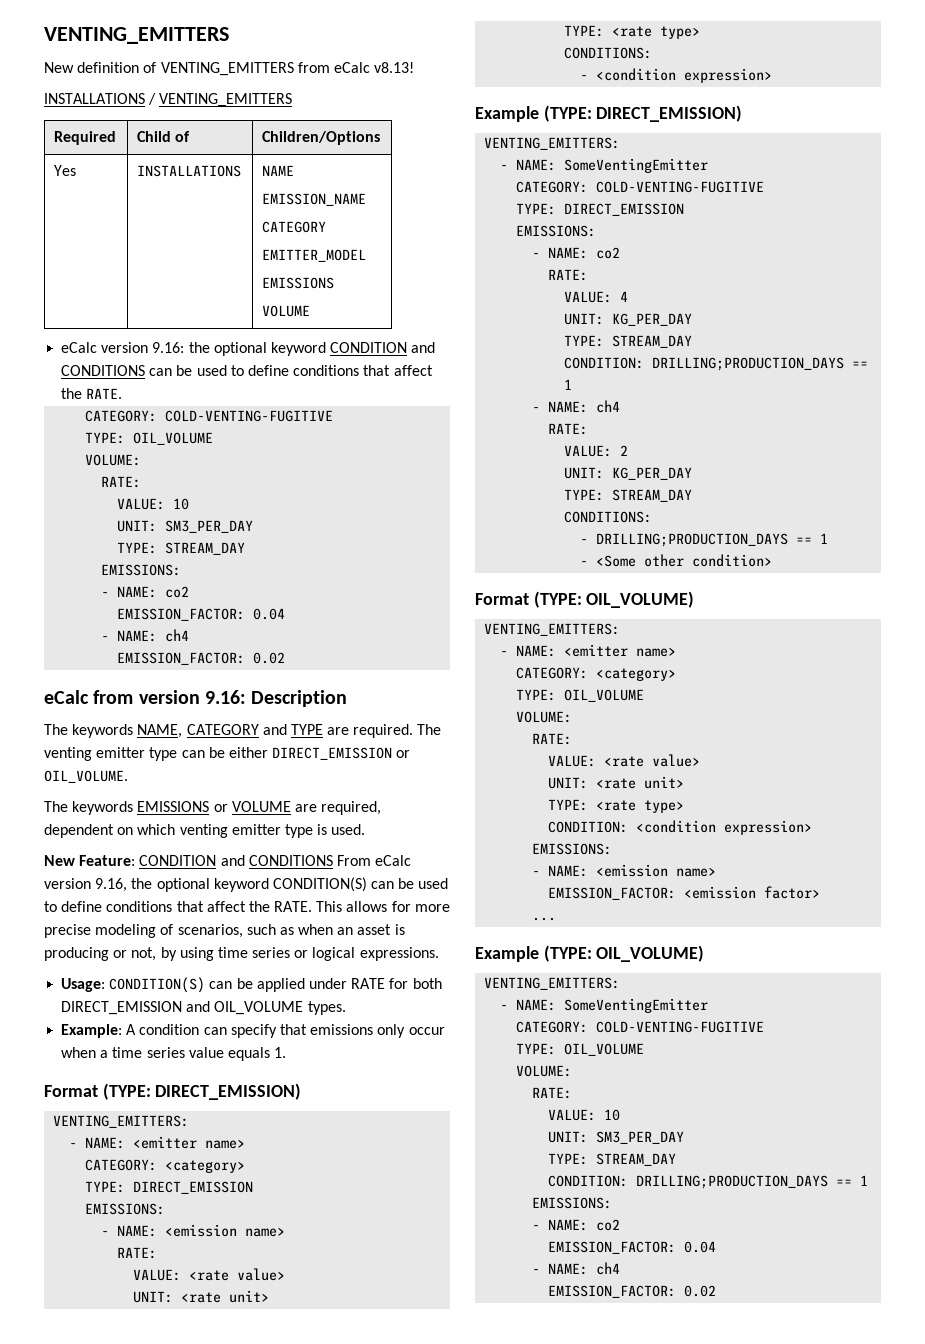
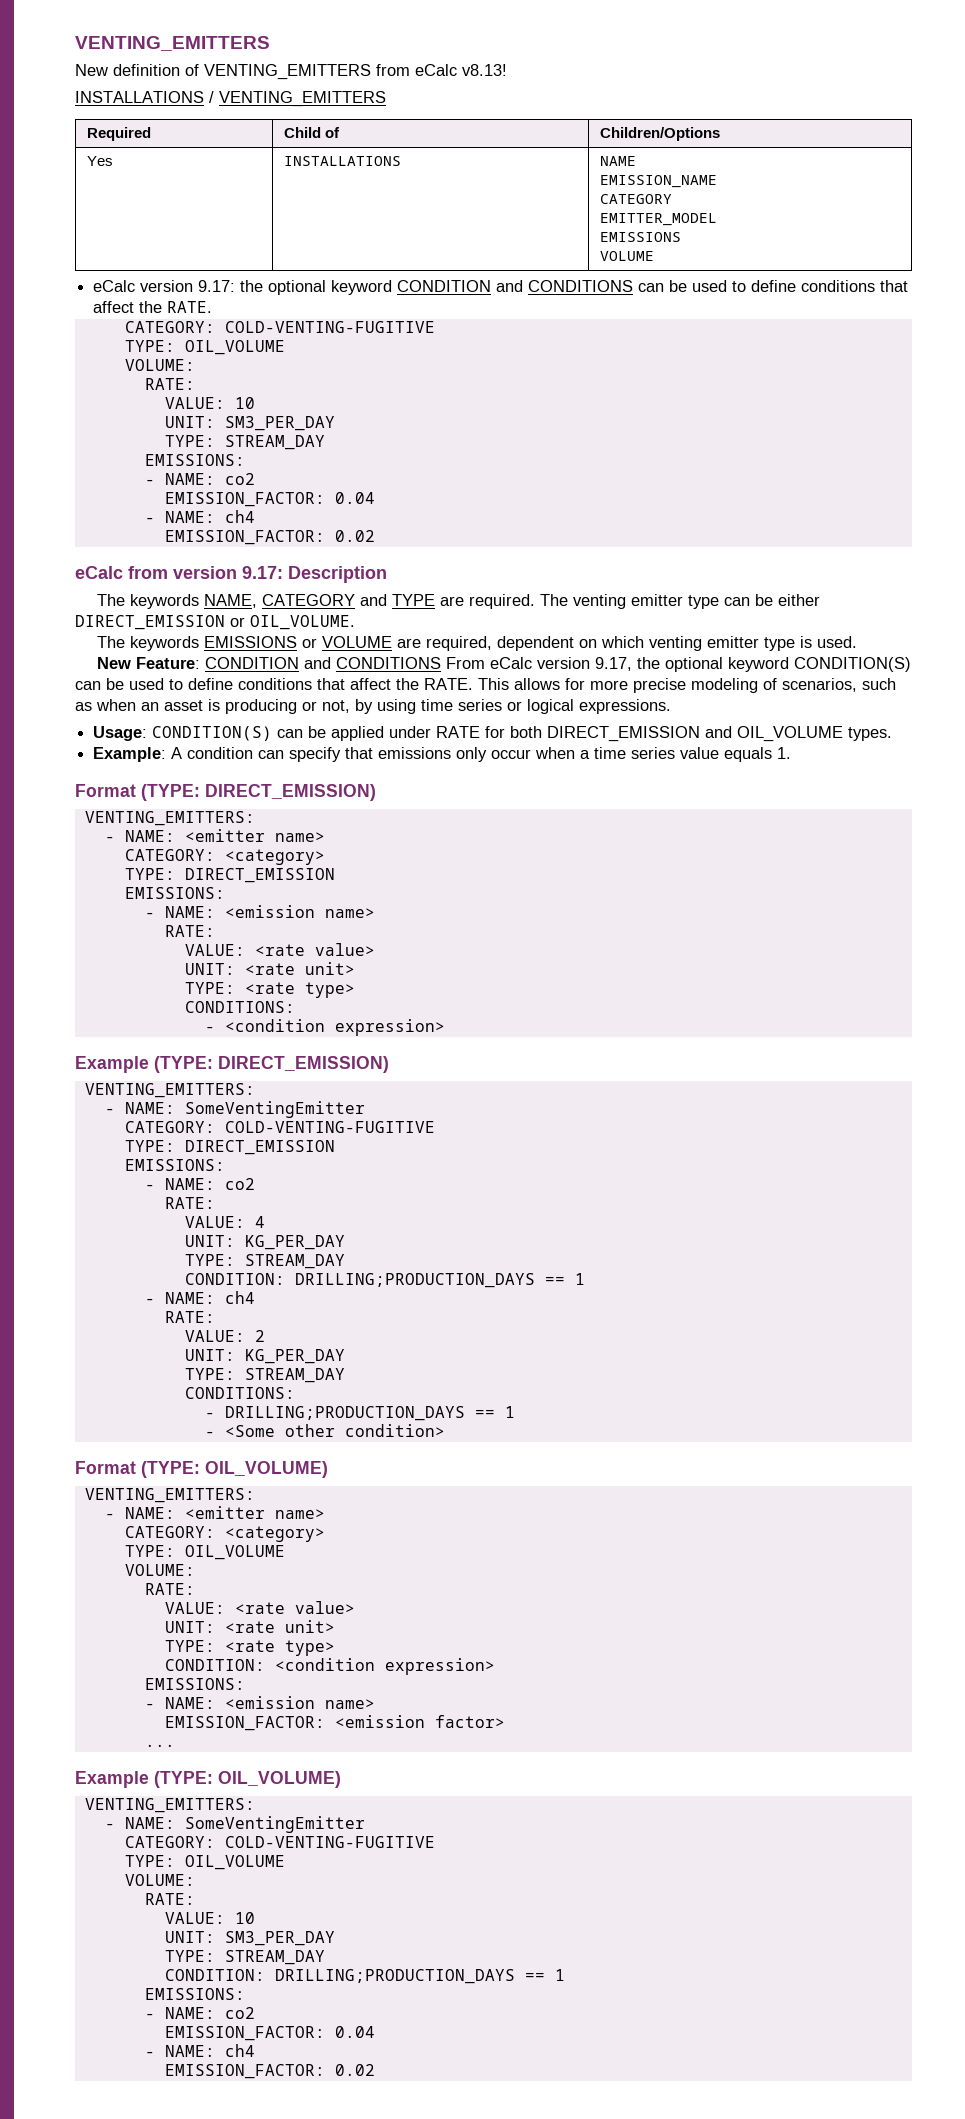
- eCalc version 9.16: the optional keyword CONDITION and CONDITIONS can be used to define conditions that affect the RATE.
+ eCalc version 9.17: the optional keyword CONDITION and CONDITIONS can be used to define conditions that affect the RATE.
- eCalc from version 9.16: Description
+ eCalc from version 9.17: Description
- New Feature: CONDITION and CONDITIONS From eCalc version 9.16, the optional keyword CONDITION(S) can be used to define conditions that affect the RATE.
+ New Feature: CONDITION and CONDITIONS From eCalc version 9.17, the optional keyword CONDITION(S) can be used to define conditions that affect the RATE.

